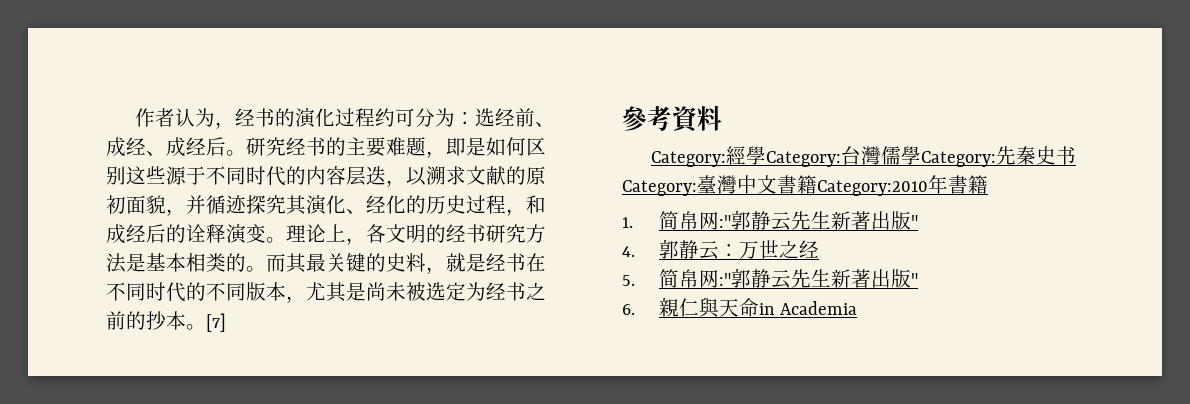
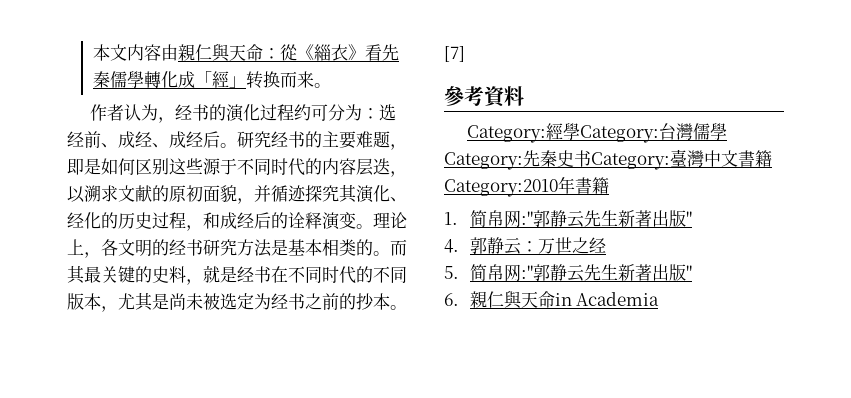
+ 本文内容由親仁與天命：從《緇衣》看先秦儒學轉化成「經」转换而来。

